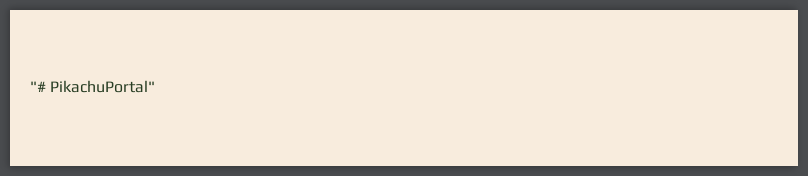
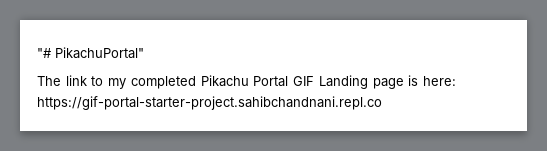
+ The link to my completed Pikachu Portal GIF Landing page is here: https://gif-portal-starter-project.sahibchandnani.repl.co

